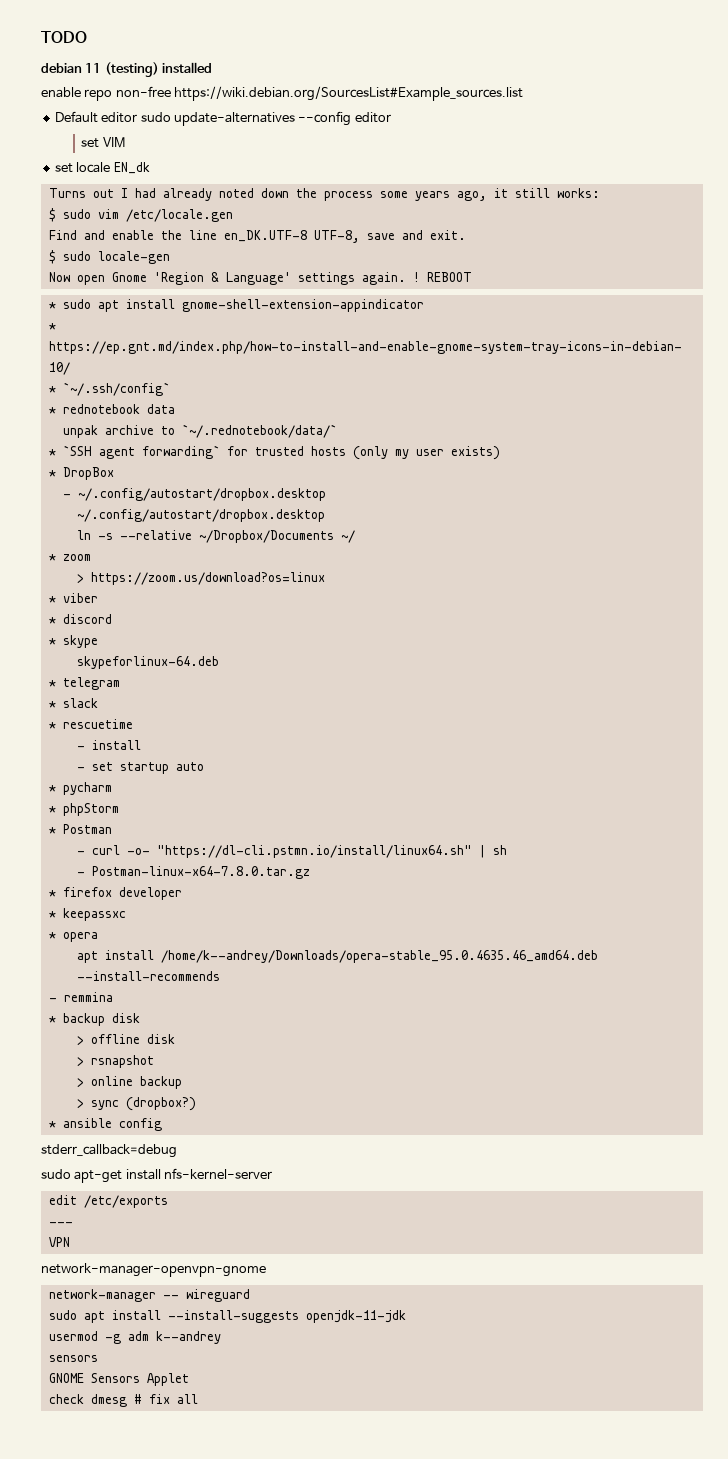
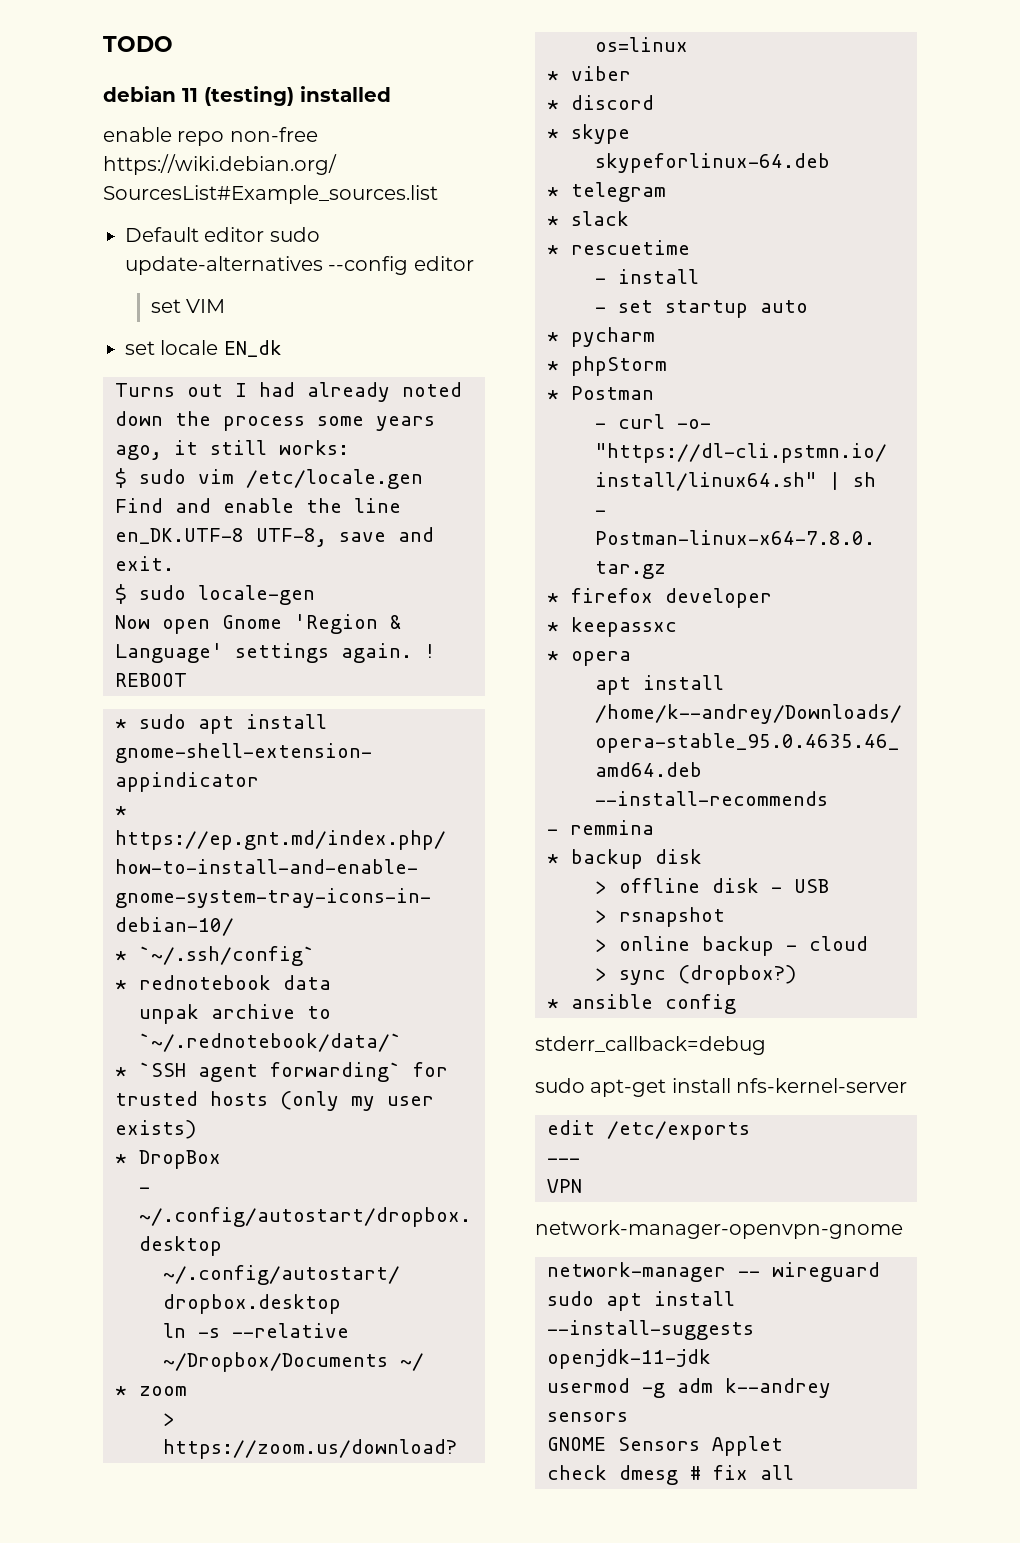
- > offline disk
+ > offline disk - USB
- > online backup
+ > online backup - cloud

